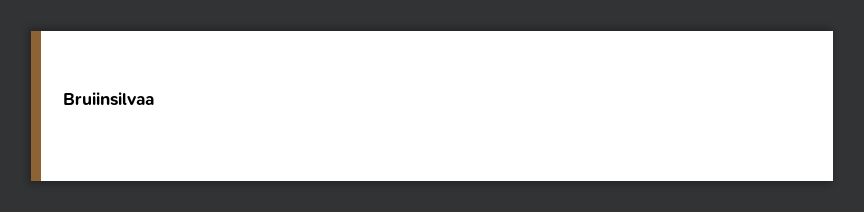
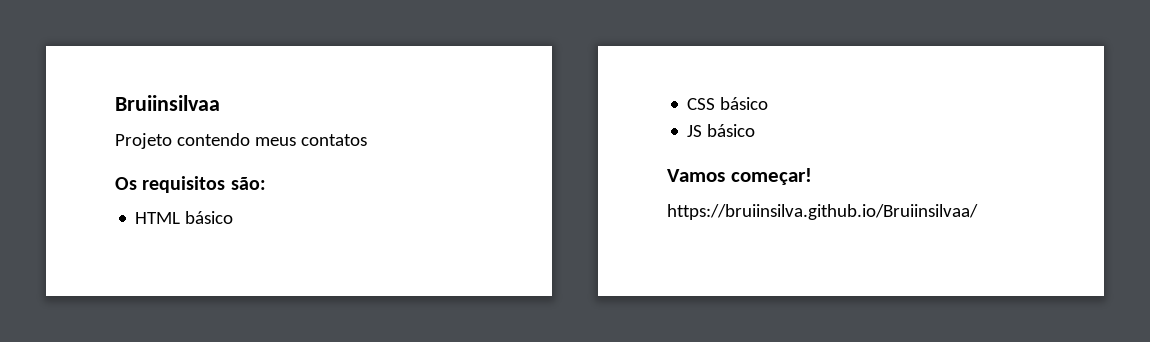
+ Projeto contendo meus contatos
+ Os requisitos são:
+ HTML básico
+ CSS básico
+ JS básico
+ Vamos começar!
+ https://bruiinsilva.github.io/Bruiinsilvaa/

